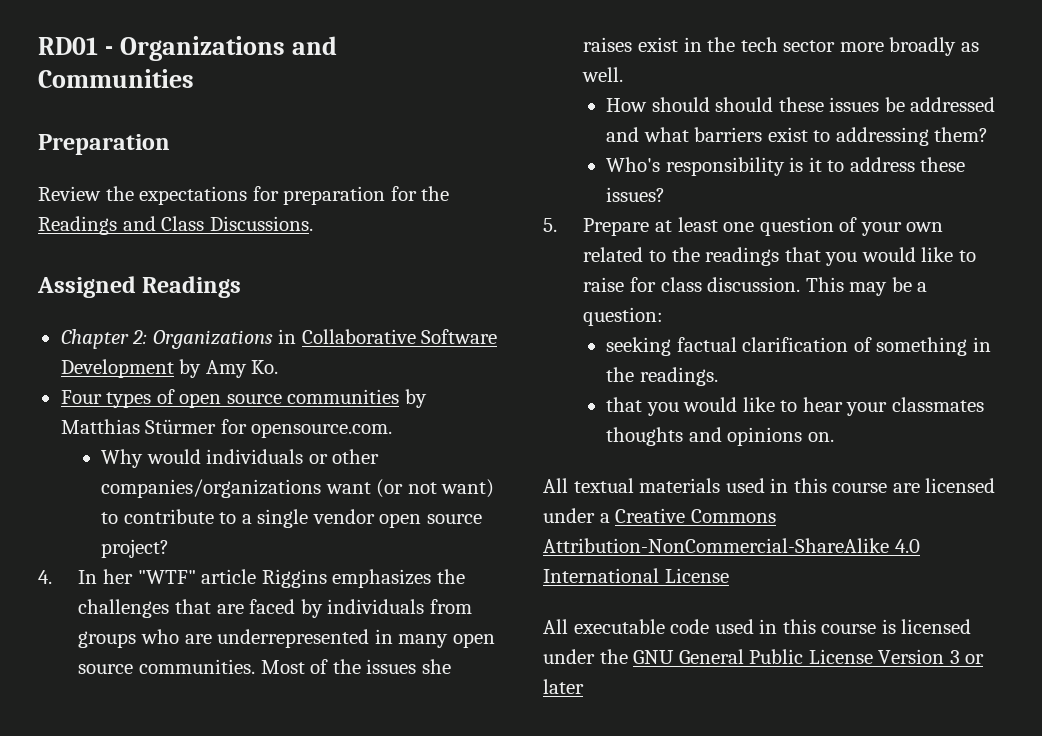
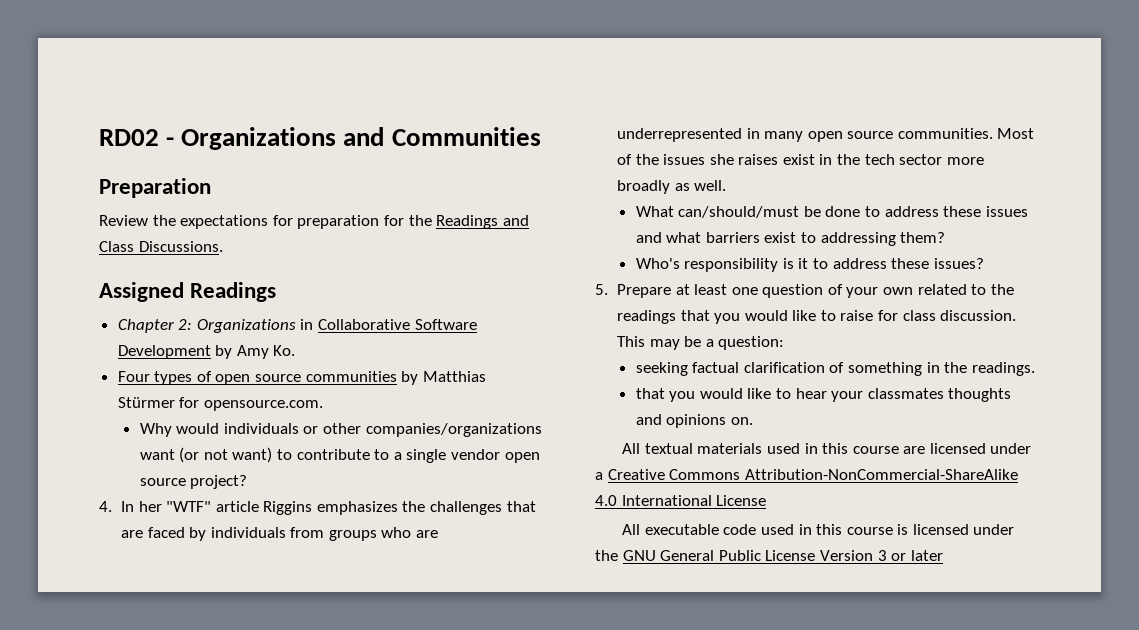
- RD01 - Organizations and Communities
+ RD02 - Organizations and Communities
- How should should these issues be addressed and what barriers exist to addressing them?
+ What can/should/must be done to address these issues and what barriers exist to addressing them?

